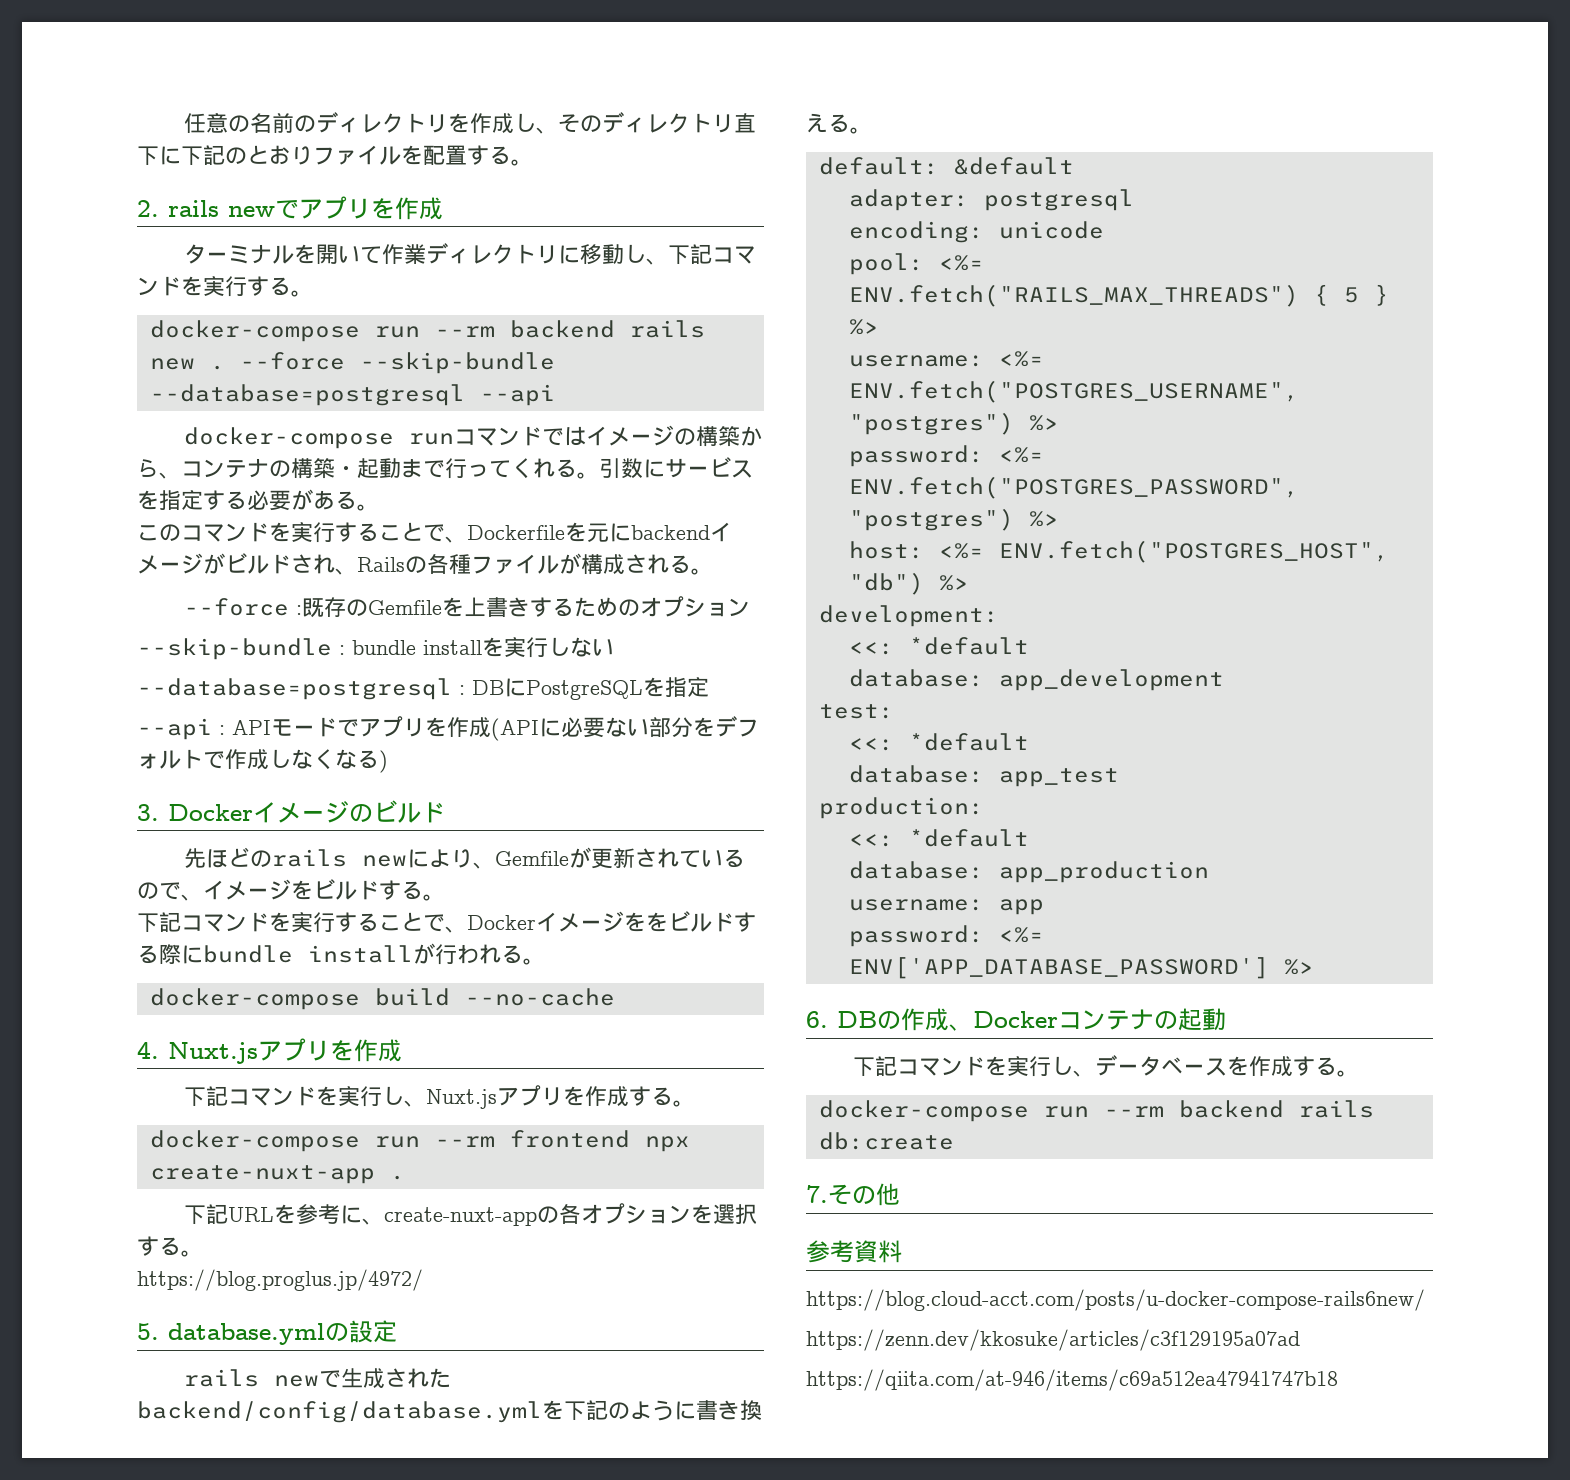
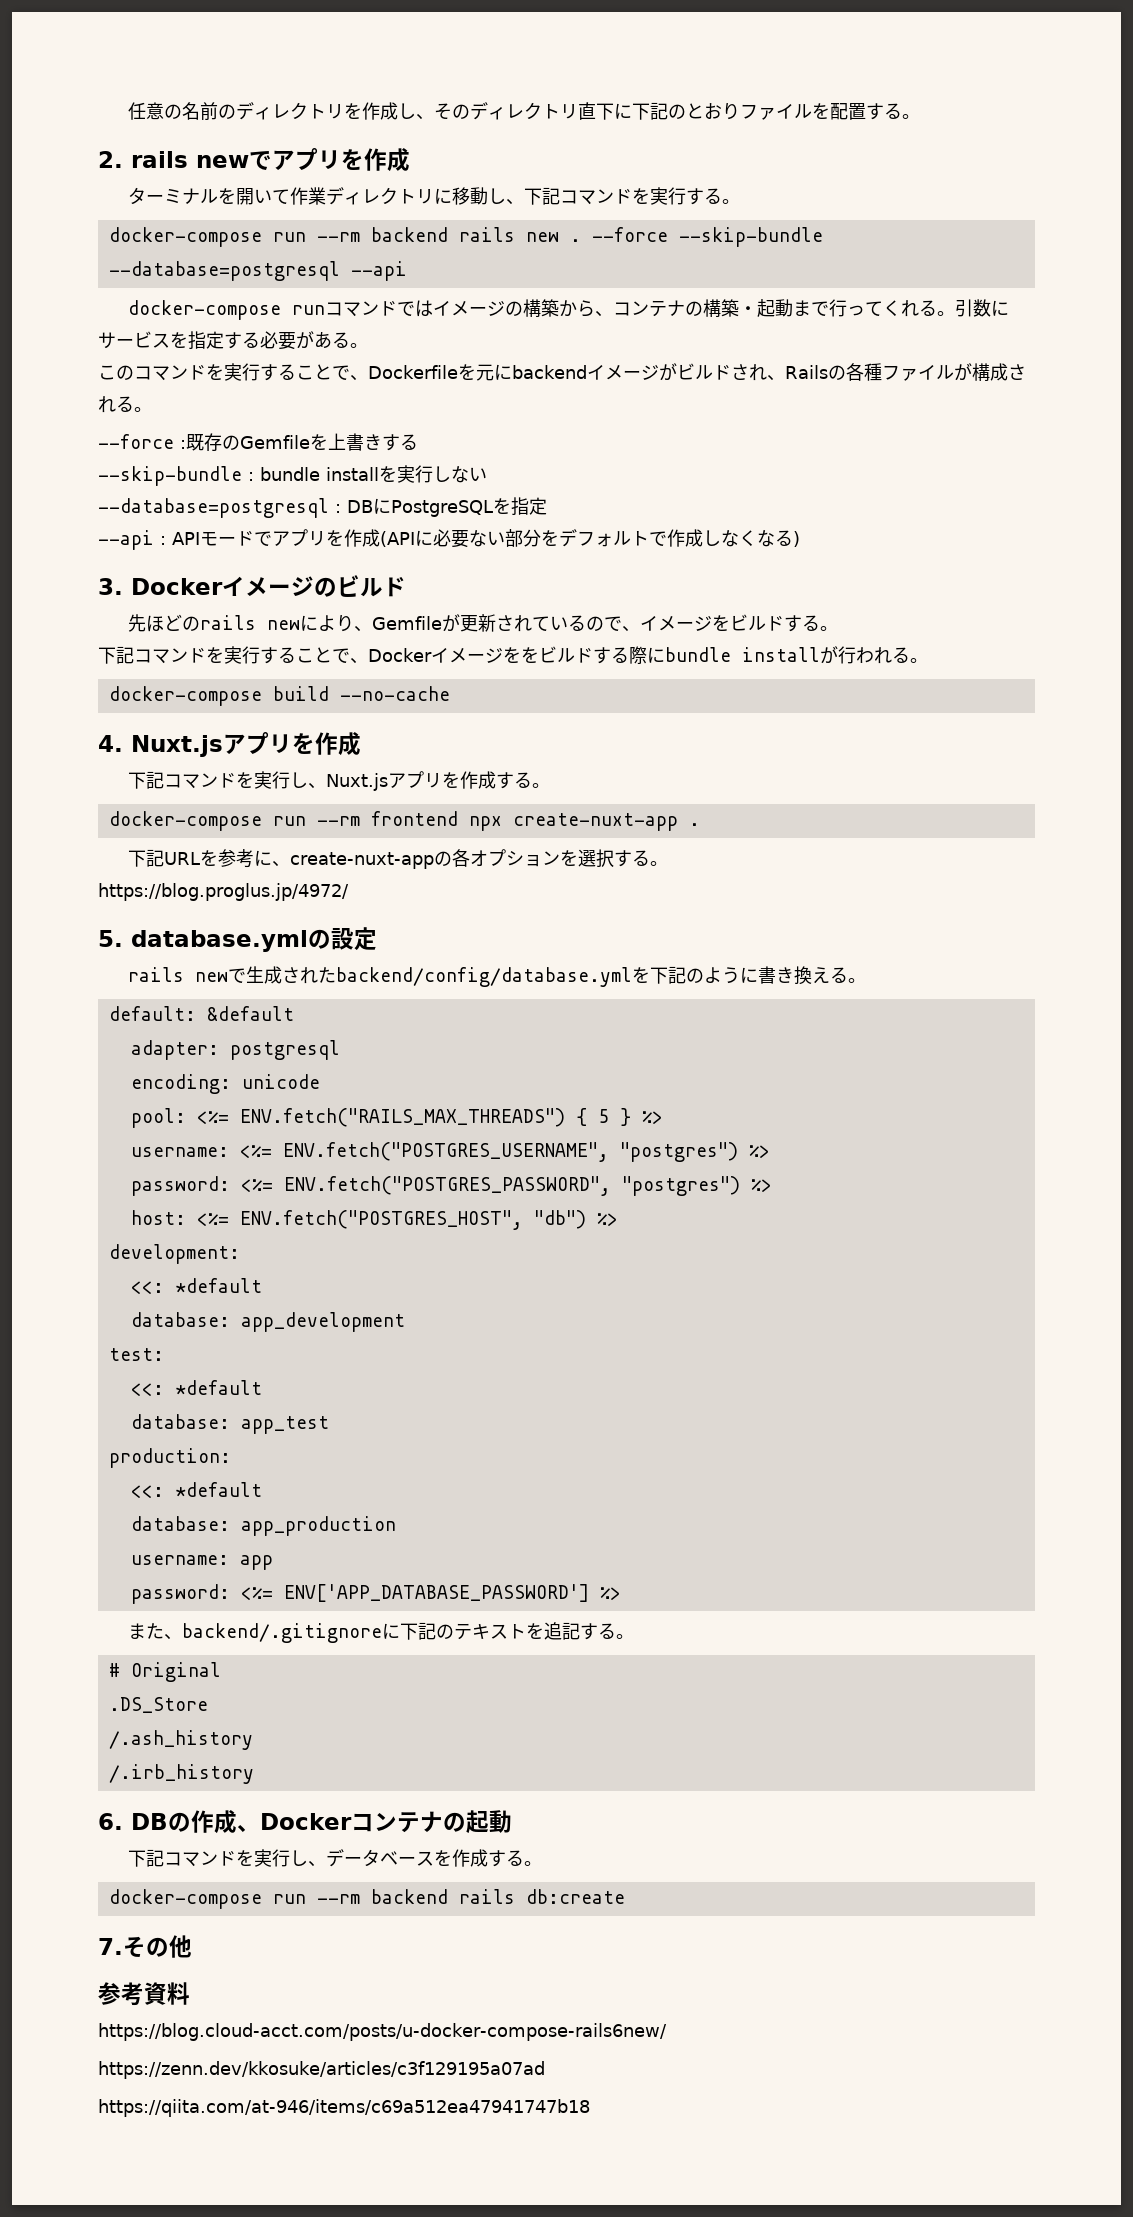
- --force :既存のGemfileを上書きするためのオプション
+ --force :既存のGemfileを上書きする
+ また、backend/.gitignoreに下記のテキストを追記する。
+ # Original
+ .DS_Store
+ /.ash_history
+ /.irb_history

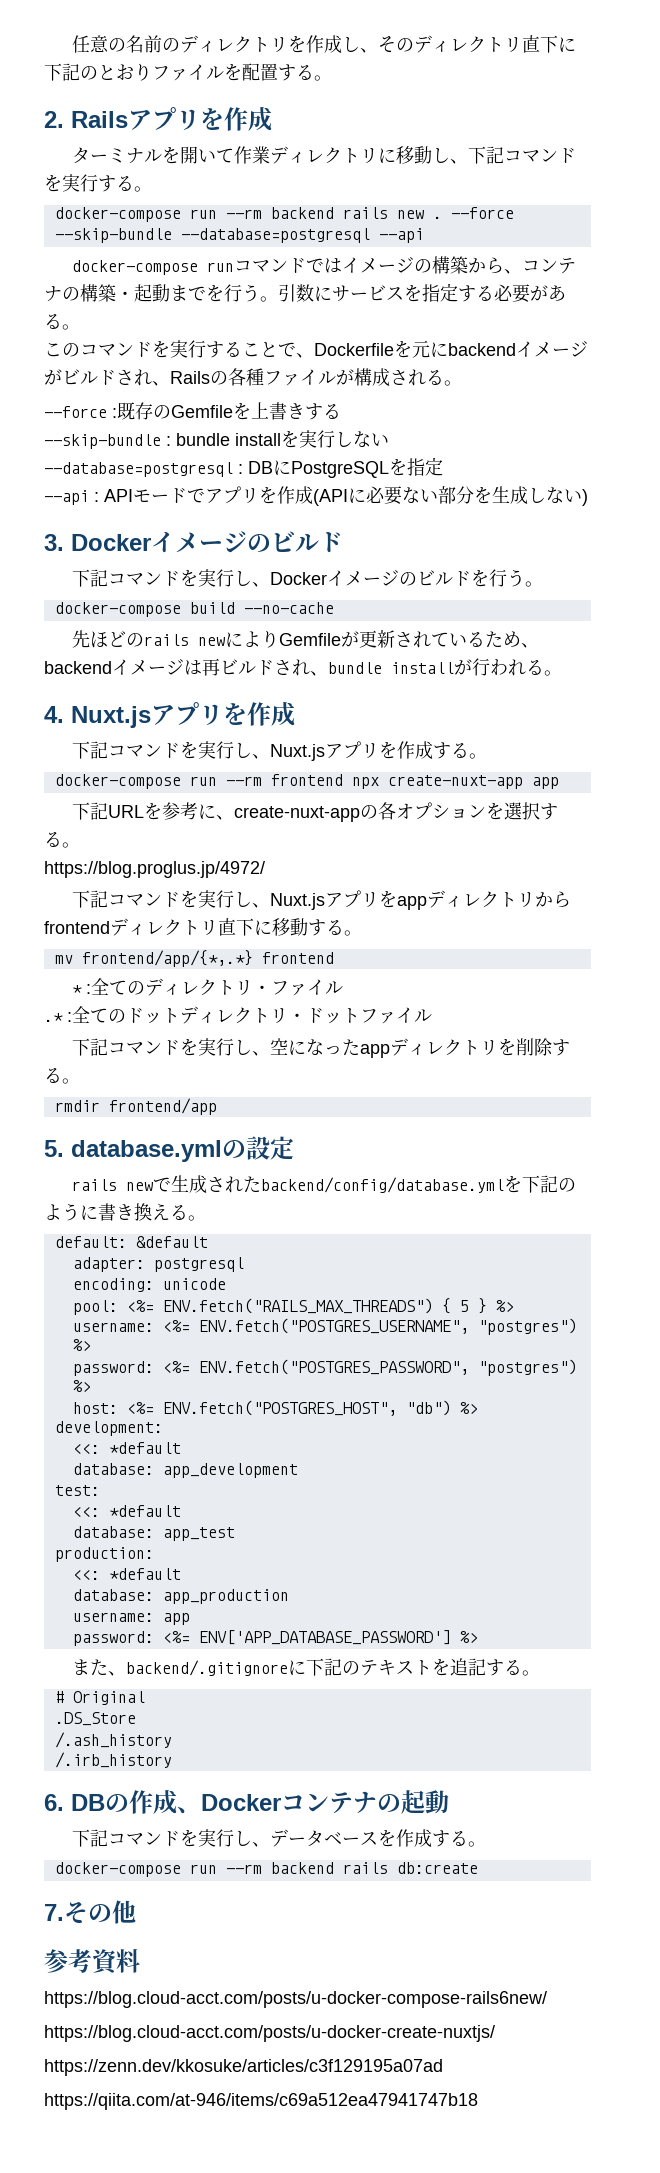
- 2. rails newでアプリを作成
+ 2. Railsアプリを作成
- docker-compose runコマンドではイメージの構築から、コンテナの構築・起動まで行ってくれる。
+ docker-compose runコマンドではイメージの構築から、コンテナの構築・起動までを行う。
- --api : APIモードでアプリを作成(APIに必要ない部分をデフォルトで作成しなくなる)
+ --api : APIモードでアプリを作成(APIに必要ない部分を生成しない)
+ 下記コマンドを実行し、Dockerイメージのビルドを行う。
+ docker-compose build --no-cache
- 先ほどのrails newにより、Gemfileが更新されているので、イメージをビルドする。
- 下記コマンドを実行することで、Dockerイメージををビルドする際にbundle installが行われる。
+ 先ほどのrails newによりGemfileが更新されているため、backendイメージは再ビルドされ、bundle installが行われる。
- docker-compose build --no-cache
- docker-compose run --rm frontend npx create-nuxt-app .
+ docker-compose run --rm frontend npx create-nuxt-app app
+ 下記コマンドを実行し、Nuxt.jsアプリをappディレクトリからfrontendディレクトリ直下に移動する。
+ mv frontend/app/{*,.*} frontend
+ * :全てのディレクトリ・ファイル
+ .* :全てのドットディレクトリ・ドットファイル
+ 下記コマンドを実行し、空になったappディレクトリを削除する。
+ rmdir frontend/app
+ https://blog.cloud-acct.com/posts/u-docker-create-nuxtjs/

